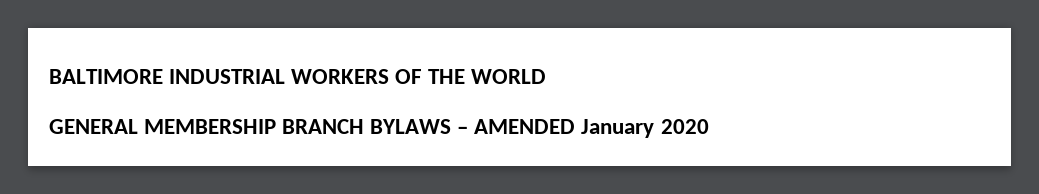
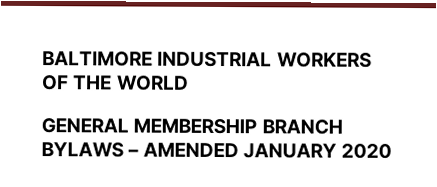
- GENERAL MEMBERSHIP BRANCH BYLAWS – AMENDED January 2020
+ GENERAL MEMBERSHIP BRANCH BYLAWS – AMENDED JANUARY 2020

